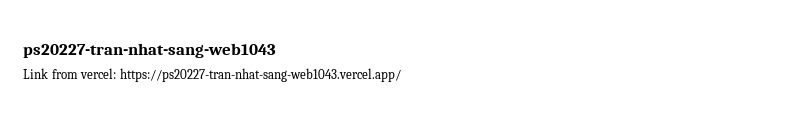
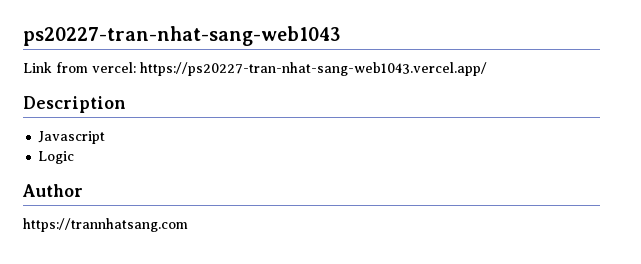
+ Description
+ Javascript
+ Logic
+ Author
+ https://trannhatsang.com

